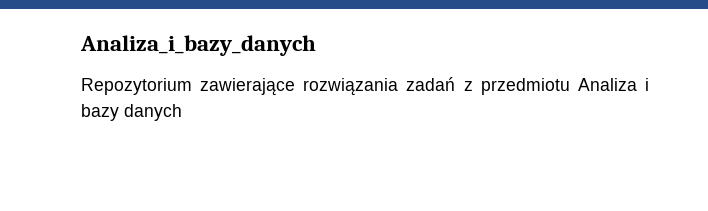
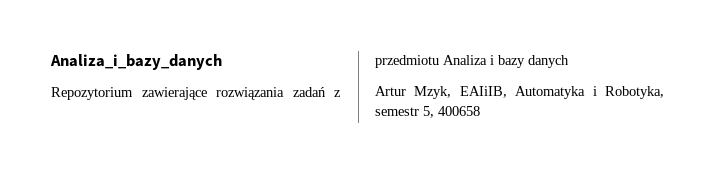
+ Artur Mzyk, EAIiIB, Automatyka i Robotyka, semestr 5, 400658

